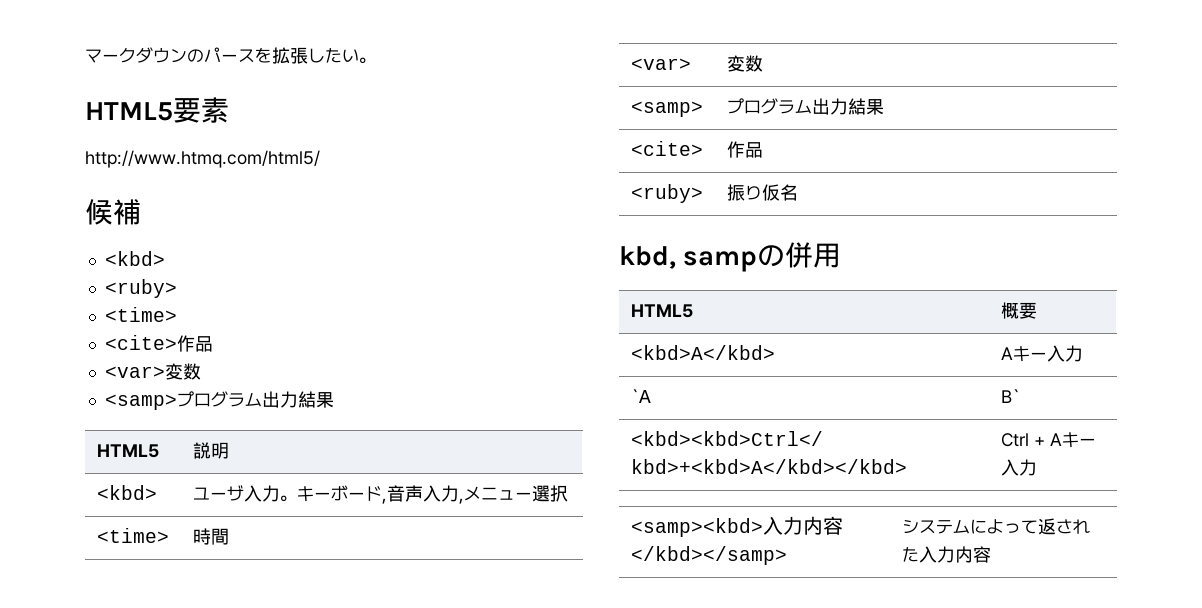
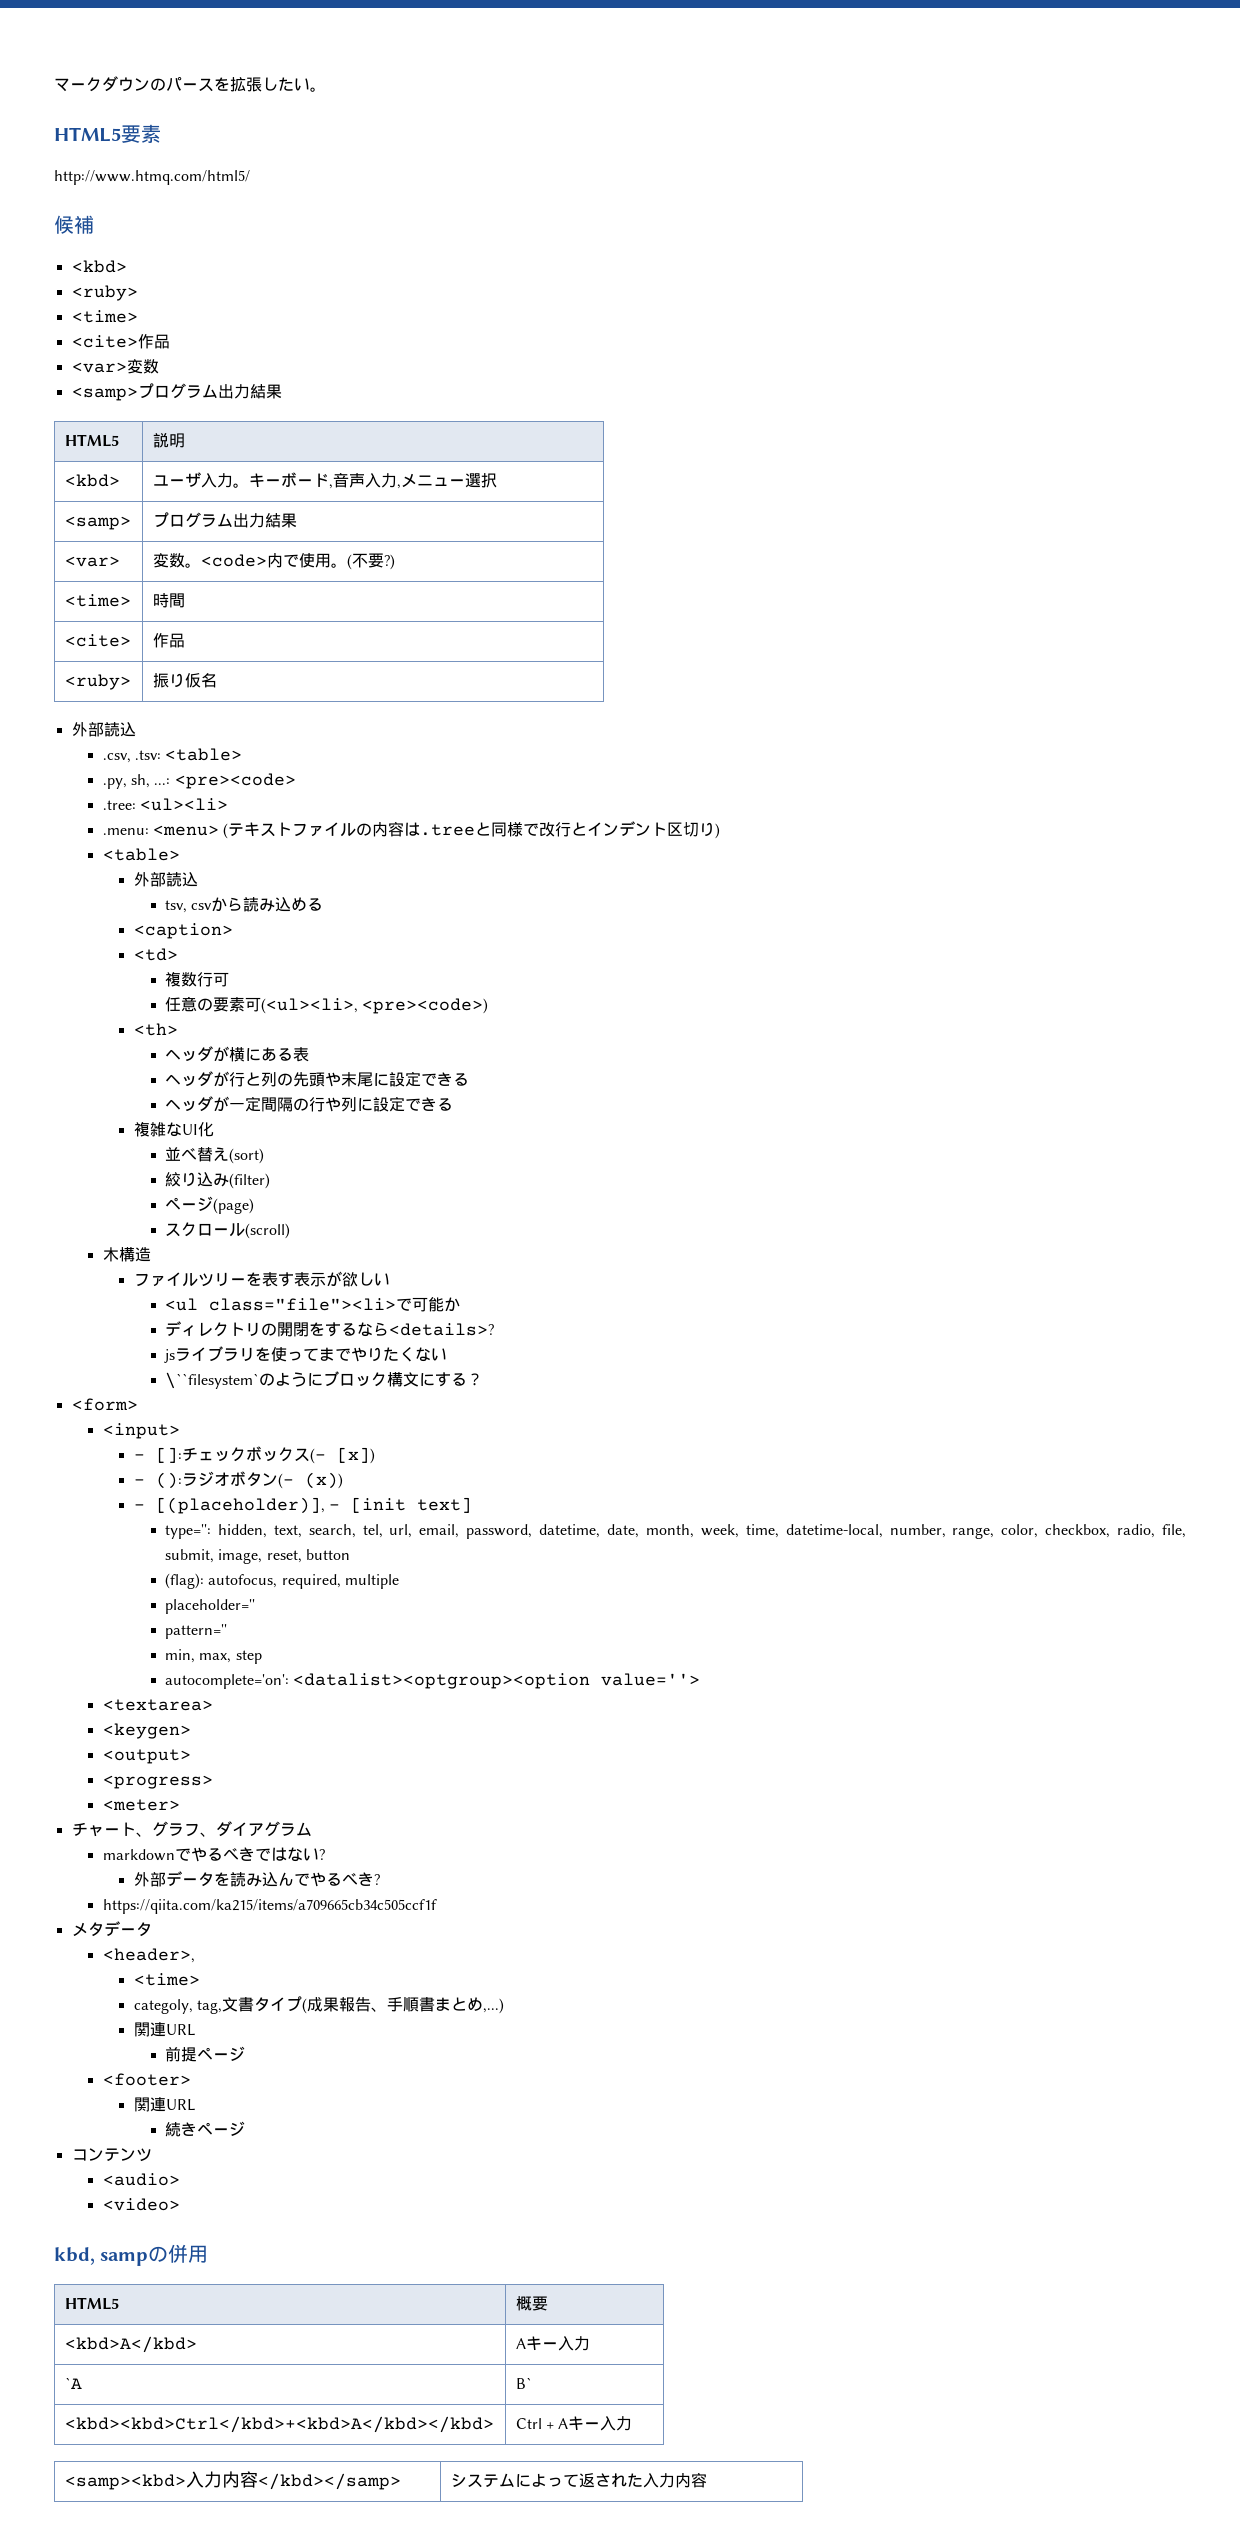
- <time> | 時間
- <var> | 変数
+ <var> | 変数。<code>内で使用。(不要?)
+ <time> | 時間
  <ruby> | 振り仮名
+ 外部読込
+ .csv, .tsv: <table>
+ .py, sh, ...: <pre><code>
+ .tree: <ul><li>
+ .menu: <menu> (テキストファイルの内容は.treeと同様で改行とインデント区切り)
+ <table>
+ 外部読込
+ tsv, csvから読み込める
+ <caption>
+ <td>
+ 複数行可
+ 任意の要素可(<ul><li>, <pre><code>)
+ <th>
+ ヘッダが横にある表
+ ヘッダが行と列の先頭や末尾に設定できる
+ ヘッダが一定間隔の行や列に設定できる
+ 複雑なUI化
+ 並べ替え(sort)
+ 絞り込み(filter)
+ ページ(page)
+ スクロール(scroll)
+ 木構造
+ ファイルツリーを表す表示が欲しい
+ <ul class="file"><li>で可能か
+ ディレクトリの開閉をするなら<details>?
+ jsライブラリを使ってまでやりたくない
+ \``filesystem`のようにブロック構文にする？
+ <form>
+ <input>
+ - []:チェックボックス(- [x])
+ - ():ラジオボタン(- (x))
+ - [(placeholder)], - [init text]
+ type='': hidden, text, search, tel, url, email, password, datetime, date, month, week, time, datetime-local, number, range, color, checkbox, radio, file, submit, image, reset, button
+ (flag): autofocus, required, multiple
+ placeholder=''
+ pattern=''
+ min, max, step
+ autocomplete='on': <datalist><optgroup><option value=''>
+ <textarea>
+ <keygen>
+ <output>
+ <progress>
+ <meter>
+ チャート、グラフ、ダイアグラム
+ markdownでやるべきではない?
+ 外部データを読み込んでやるべき?
+ https://qiita.com/ka215/items/a709665cb34c505ccf1f
+ メタデータ
+ <header>,
+ <time>
+ categoly, tag,文書タイプ(成果報告、手順書まとめ,...)
+ 関連URL
+ 前提ページ
+ <footer>
+ 関連URL
+ 続きページ
+ コンテンツ
+ <audio>
+ <video>

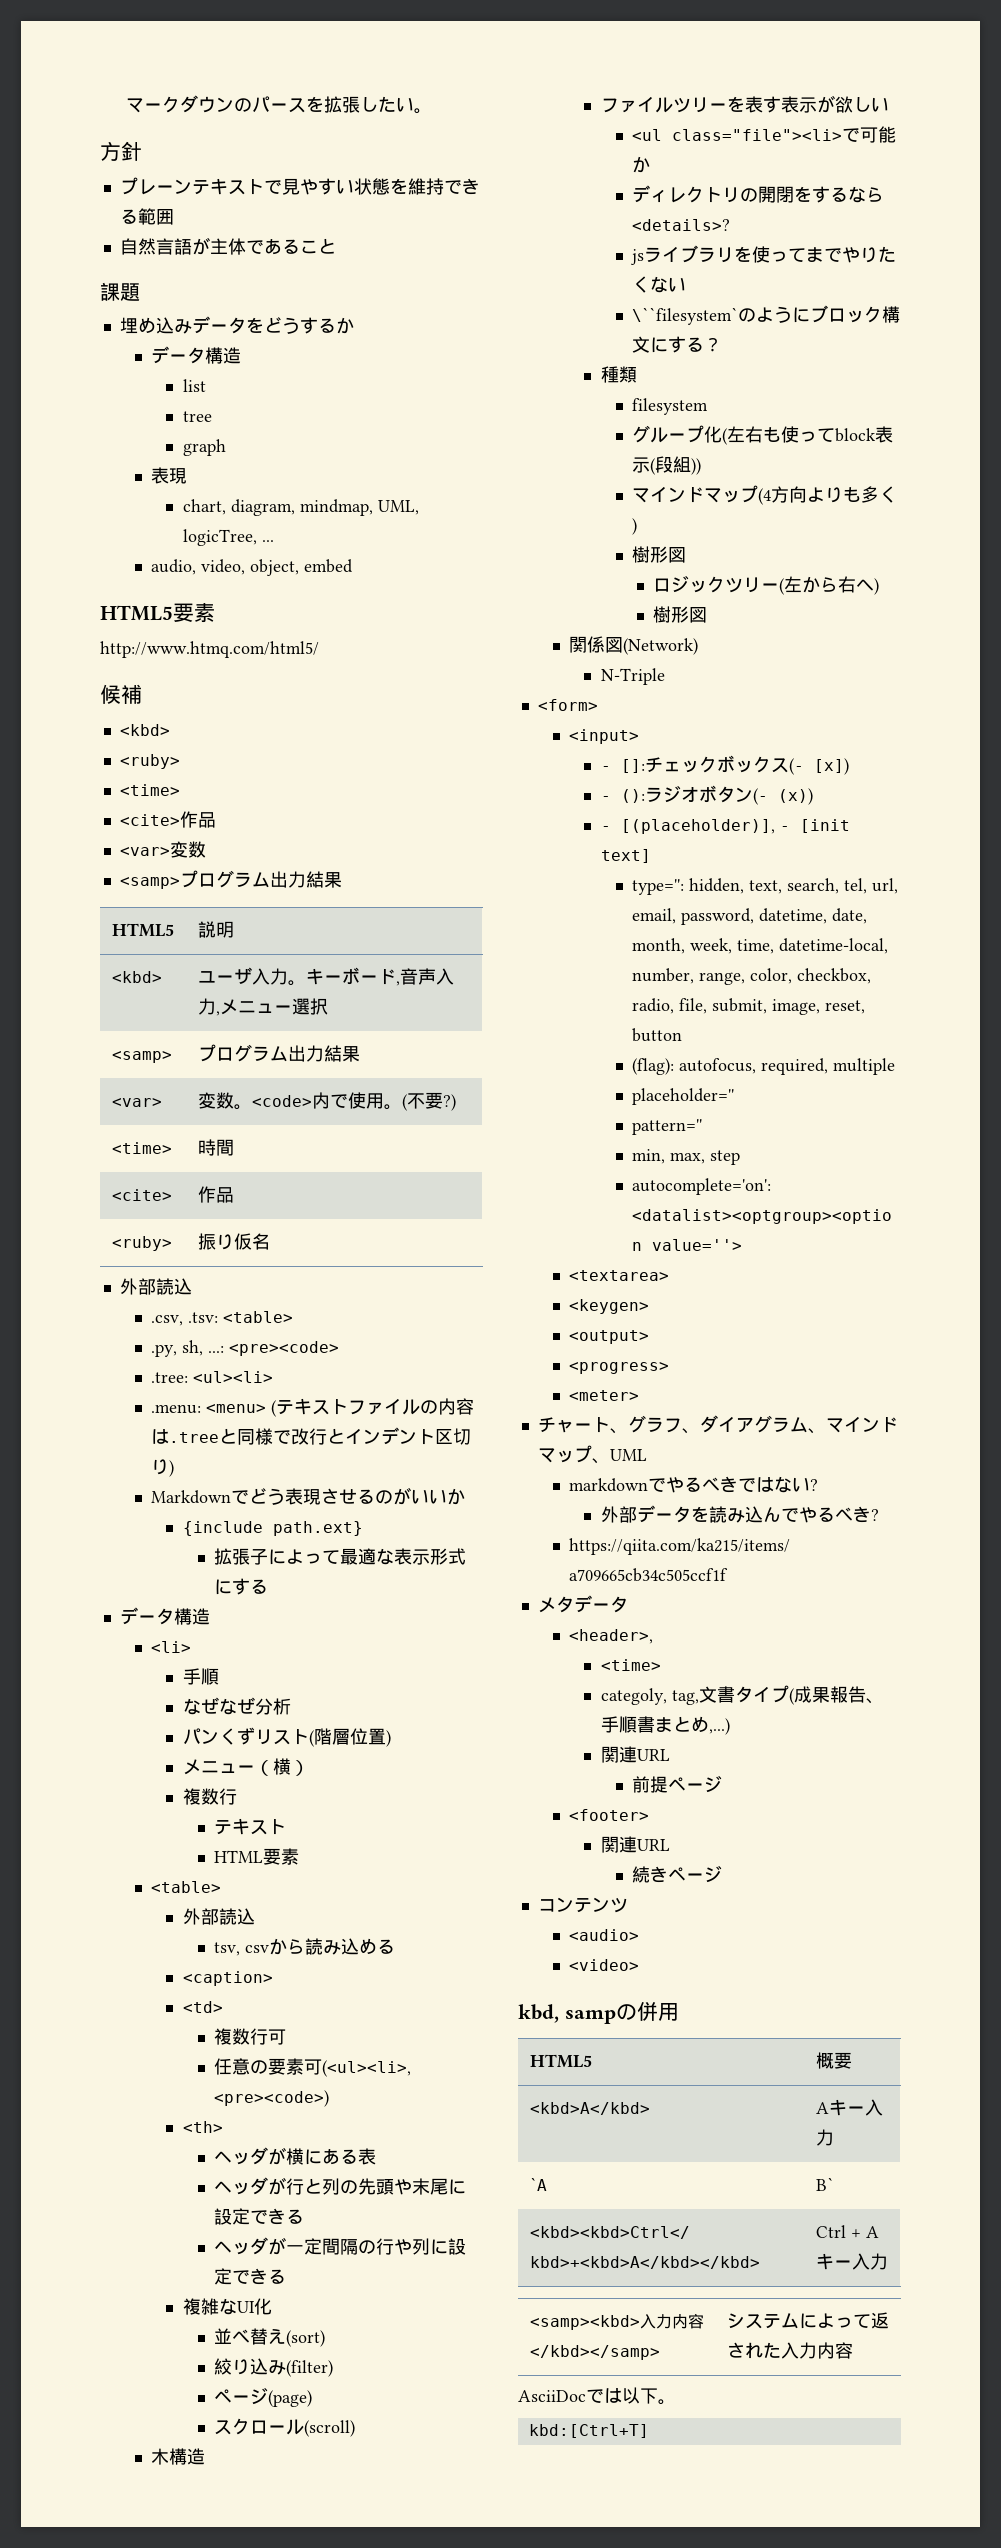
+ 方針
+ プレーンテキストで見やすい状態を維持できる範囲
+ 自然言語が主体であること
+ 課題
+ 埋め込みデータをどうするか
+ データ構造
+ list
+ tree
+ graph
+ 表現
+ chart, diagram, mindmap, UML, logicTree, ...
+ audio, video, object, embed
+ Markdownでどう表現させるのがいいか
+ {include path.ext}
+ 拡張子によって最適な表示形式にする
+ データ構造
+ <li>
+ 手順
+ なぜなぜ分析
+ パンくずリスト(階層位置)
+ メニュー（横）
+ 複数行
+ テキスト
+ HTML要素
+ 種類
+ filesystem
+ グループ化(左右も使ってblock表示(段組))
+ マインドマップ(4方向よりも多く)
+ 樹形図
+ ロジックツリー(左から右へ)
+ 樹形図
+ 関係図(Network)
+ N-Triple
- チャート、グラフ、ダイアグラム
+ チャート、グラフ、ダイアグラム、マインドマップ、UML
+ AsciiDocでは以下。
+ kbd:[Ctrl+T]

